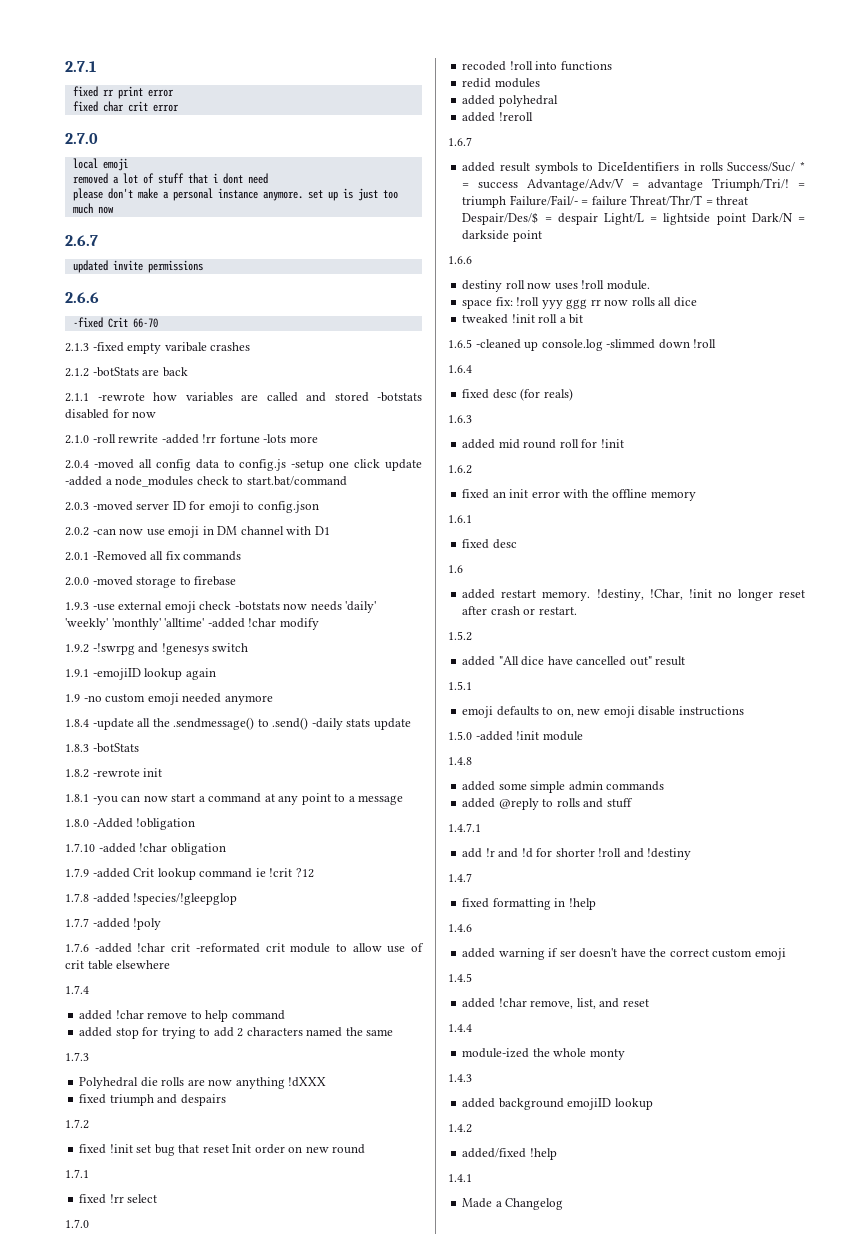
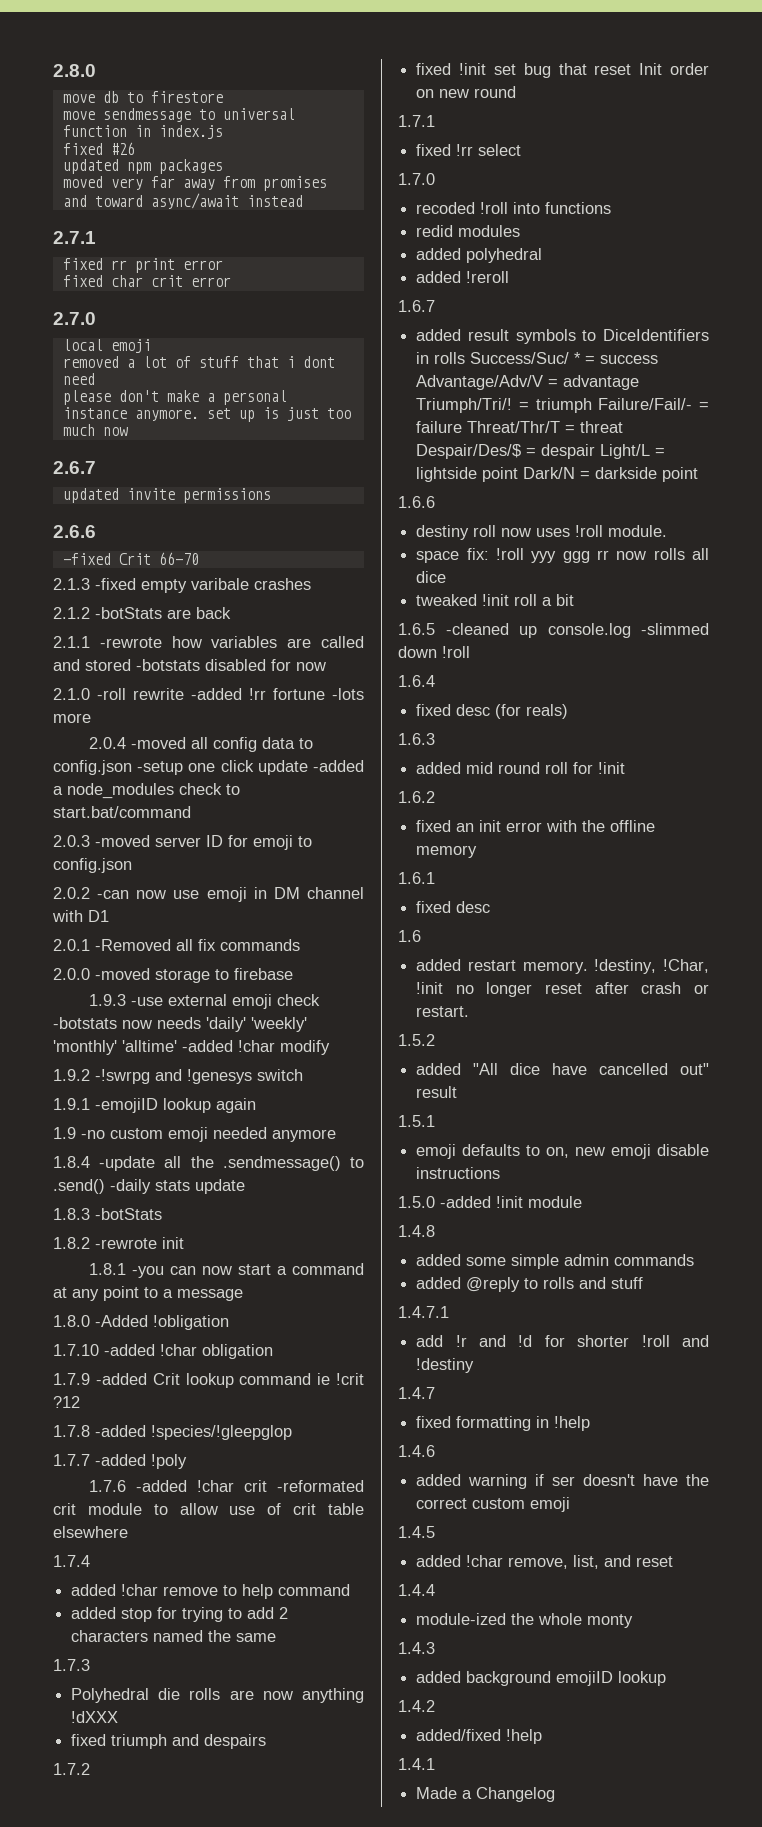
+ 2.8.0
+ move db to firestore
+ move sendmessage to universal function in index.js
+ fixed #26
+ updated npm packages
+ moved very far away from promises and toward async/await instead
- 2.0.4 -moved all config data to config.js -setup one click update -added a node_modules check to start.bat/command
+ 2.0.4 -moved all config data to config.json -setup one click update -added a node_modules check to start.bat/command

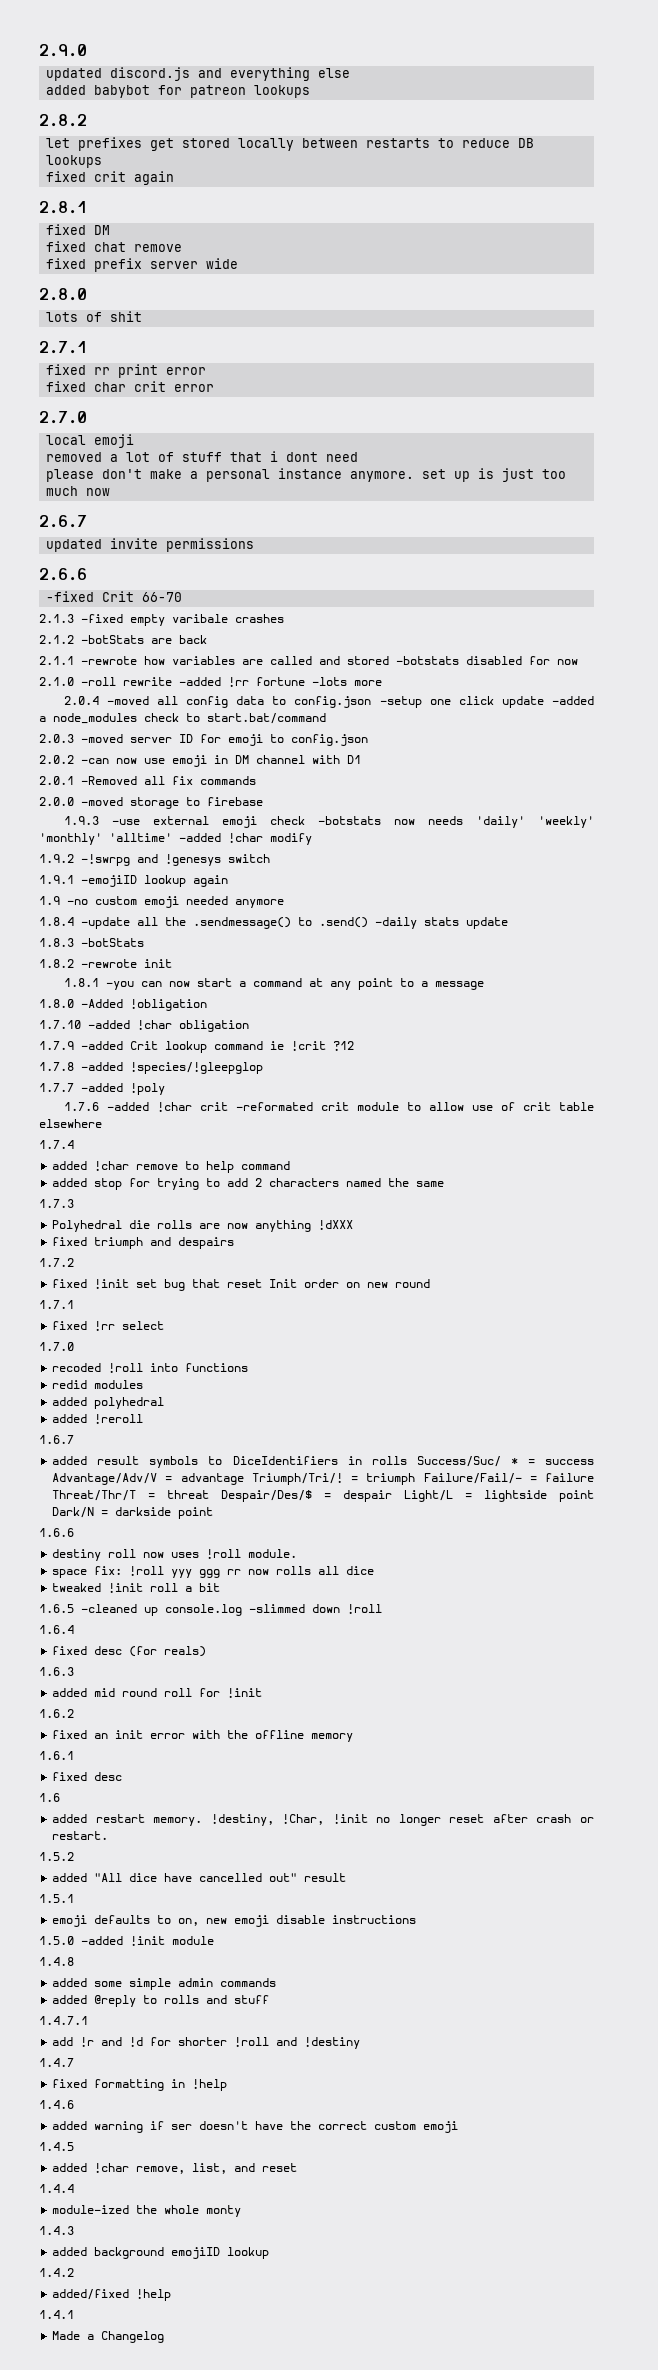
+ 2.9.0
+ updated discord.js and everything else
+ added babybot for patreon lookups
+ 2.8.2
+ let prefixes get stored locally between restarts to reduce DB lookups
+ fixed crit again
+ 2.8.1
+ fixed DM
+ fixed chat remove
+ fixed prefix server wide
  2.8.0
- move db to firestore
- move sendmessage to universal function in index.js
- fixed #26
- updated npm packages
- moved very far away from promises and toward async/await instead
+ lots of shit

